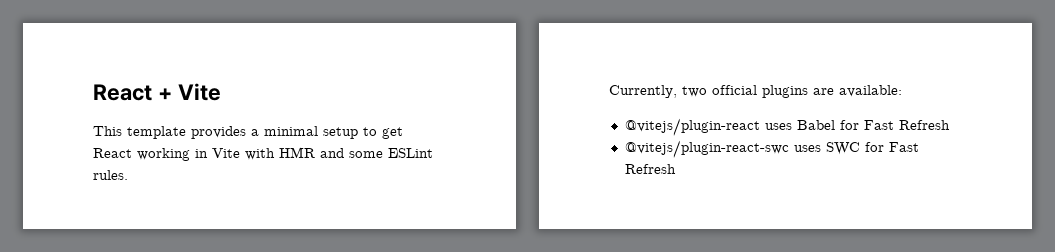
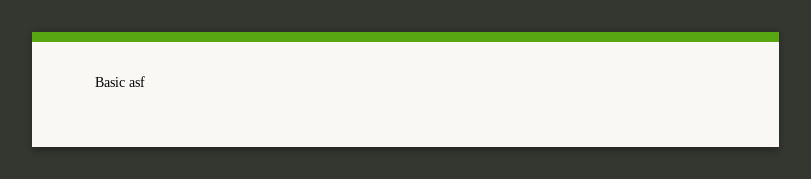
- React + Vite
- This template provides a minimal setup to get React working in Vite with HMR and some ESLint rules.
- Currently, two official plugins are available:
- @vitejs/plugin-react uses Babel for Fast Refresh
- @vitejs/plugin-react-swc uses SWC for Fast Refresh
+ Basic asf

